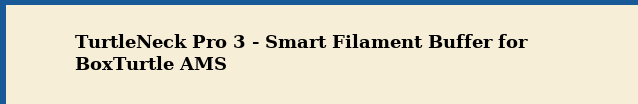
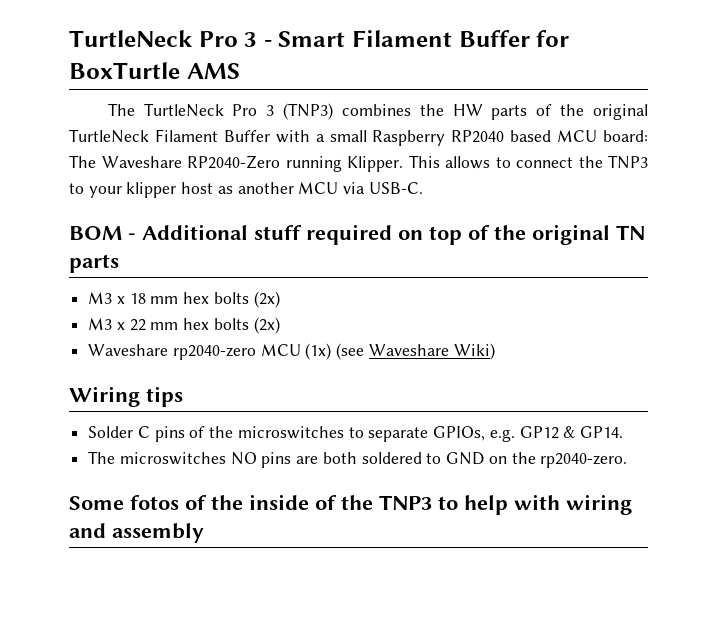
+ The TurtleNeck Pro 3 (TNP3) combines the HW parts of the original TurtleNeck Filament Buffer with a small Raspberry RP2040 based MCU board: The Waveshare RP2040-Zero running Klipper. This allows to connect the TNP3 to your klipper host as another MCU via USB-C.
+ BOM - Additional stuff required on top of the original TN parts
+ M3 x 18 mm hex bolts (2x)
+ M3 x 22 mm hex bolts (2x)
+ Waveshare rp2040-zero MCU (1x) (see Waveshare Wiki)
+ Wiring tips
+ Solder C pins of the microswitches to separate GPIOs, e.g. GP12 & GP14.
+ The microswitches NO pins are both soldered to GND on the rp2040-zero.
+ Some fotos of the inside of the TNP3 to help with wiring and assembly

